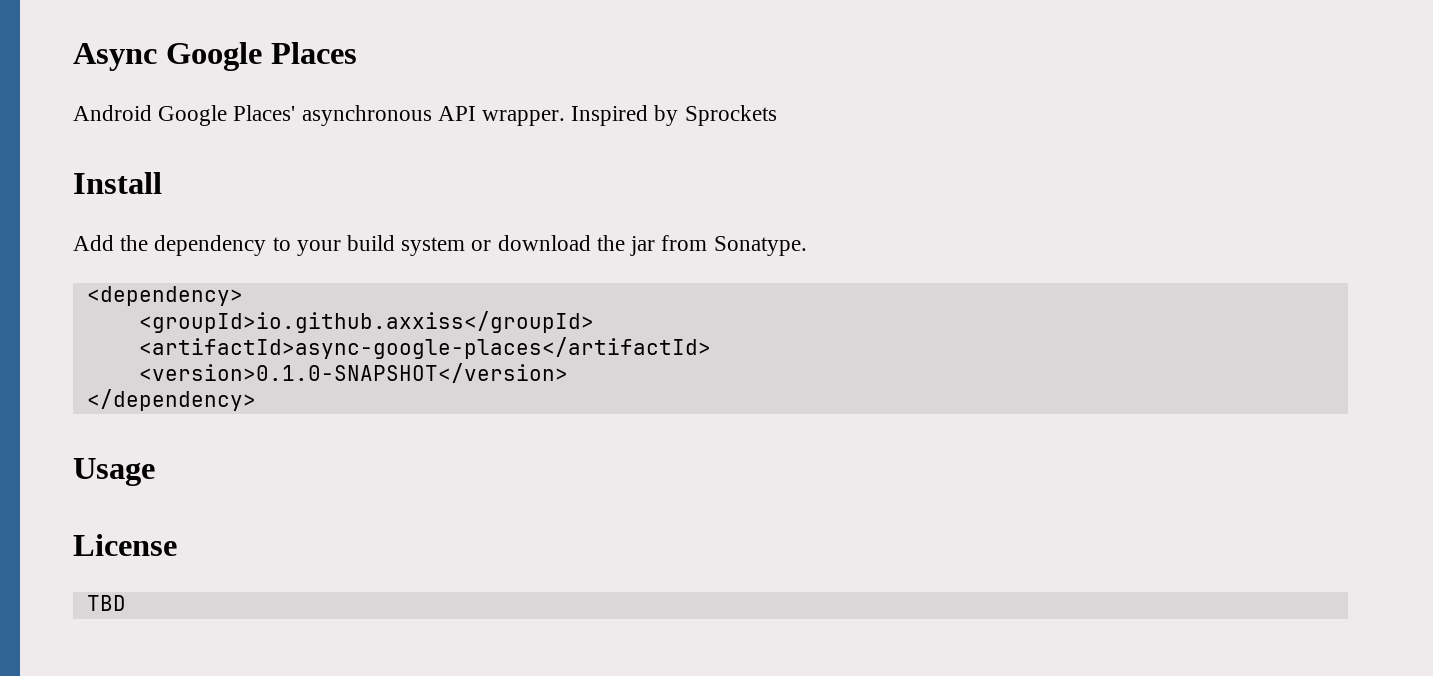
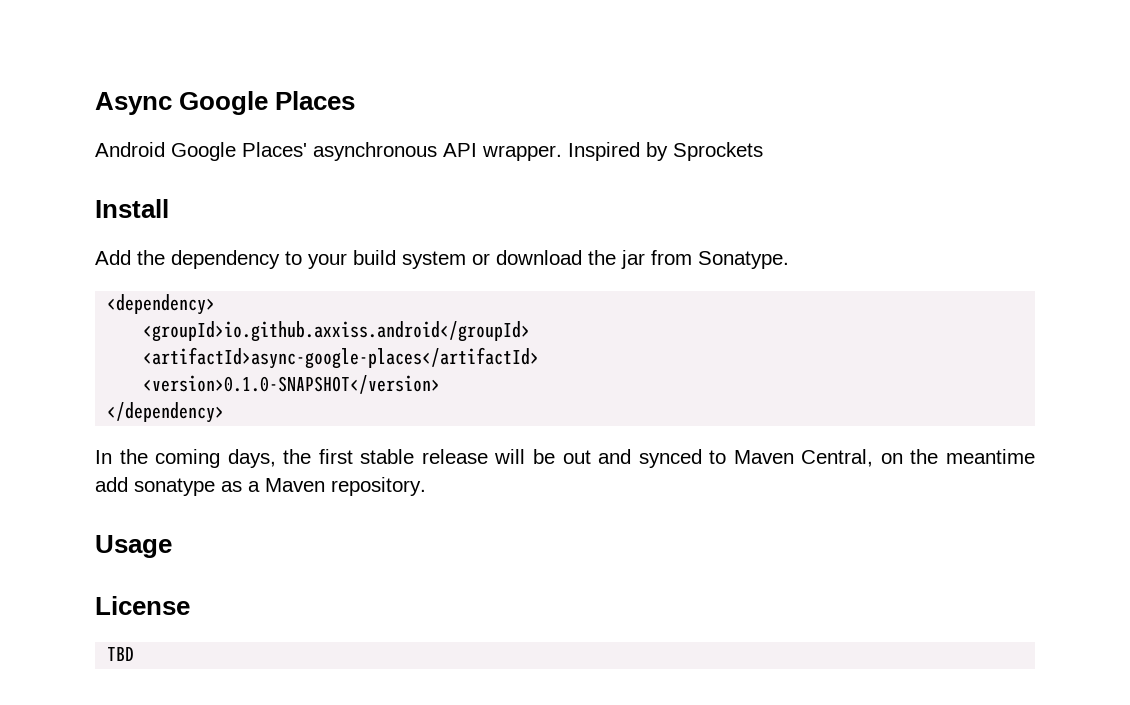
- <groupId>io.github.axxiss</groupId>
+ <groupId>io.github.axxiss.android</groupId>
+ In the coming days, the first stable release will be out and synced to Maven Central, on the meantime add sonatype as a Maven repository.

